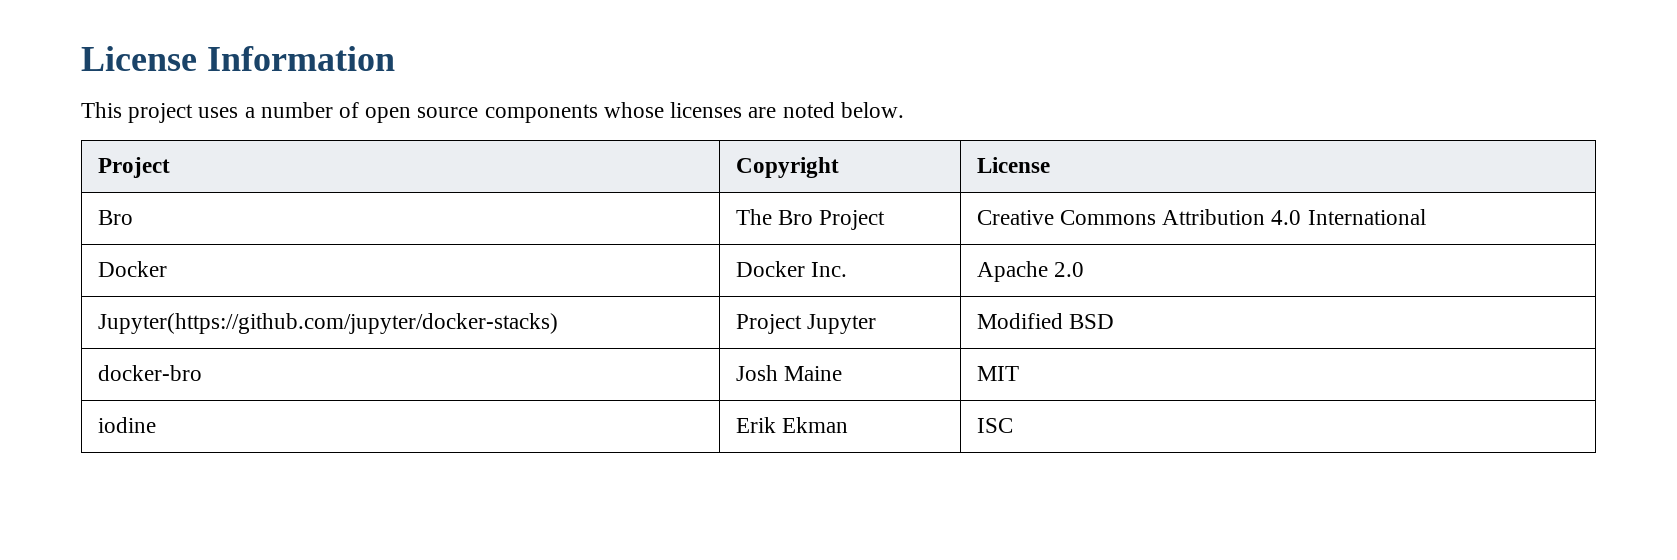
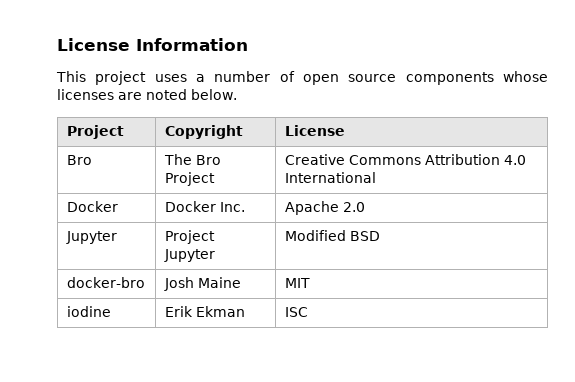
- Jupyter(https://github.com/jupyter/docker-stacks) | Project Jupyter | Modified BSD
+ Jupyter | Project Jupyter | Modified BSD

